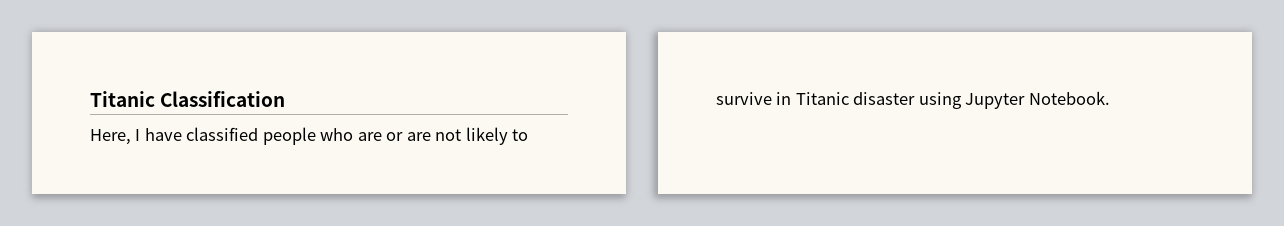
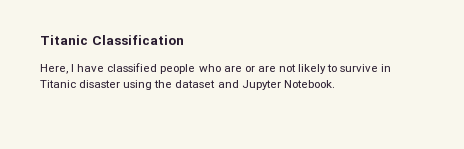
- Here, I have classified people who are or are not likely to survive in Titanic disaster using Jupyter Notebook.
+ Here, I have classified people who are or are not likely to survive in Titanic disaster using the dataset and Jupyter Notebook.

